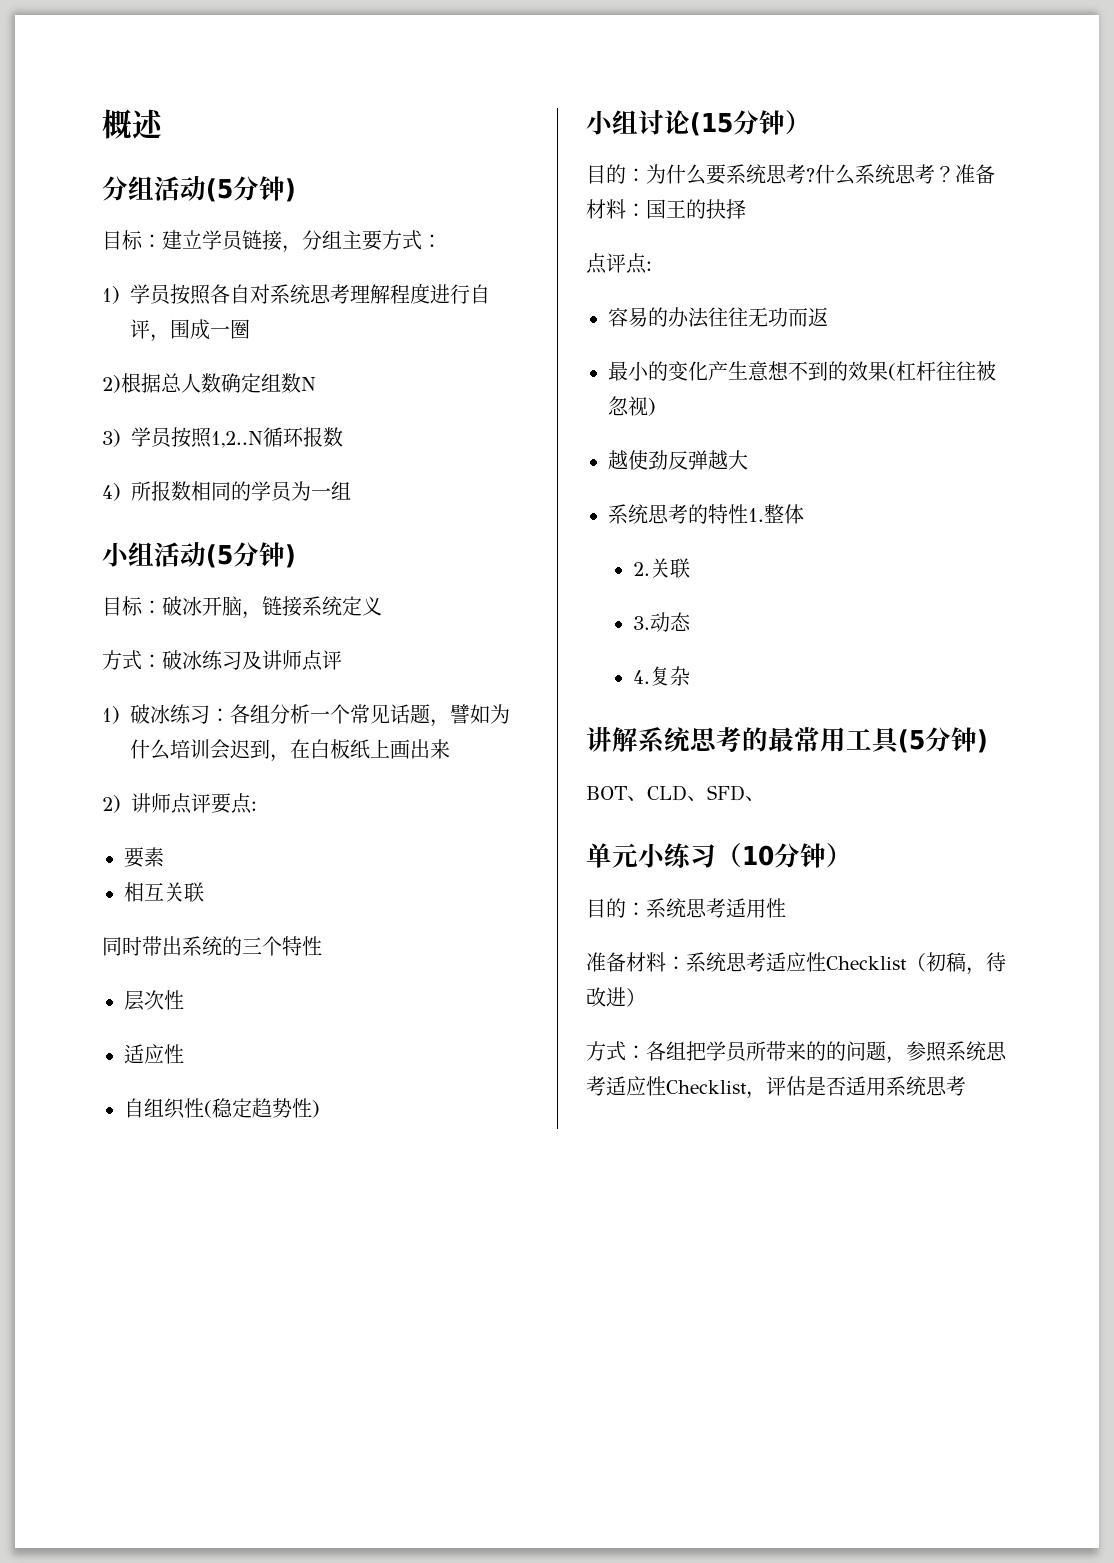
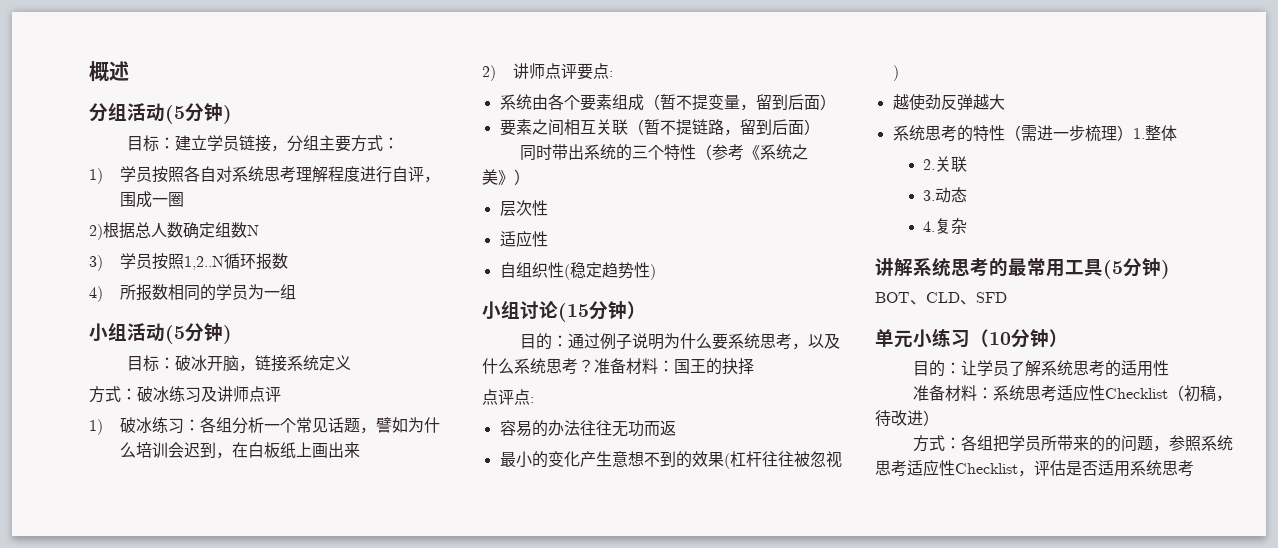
- 要素
- 相互关联
+ 系统由各个要素组成（暂不提变量，留到后面）
+ 要素之间相互关联（暂不提链路，留到后面）
- 同时带出系统的三个特性
+ 同时带出系统的三个特性（参考《系统之美》）
- 目的：为什么要系统思考?什么系统思考？
+ 目的：通过例子说明为什么要系统思考，以及什么系统思考？
- 系统思考的特性1.整体
+ 系统思考的特性（需进一步梳理）1.整体
- BOT、CLD、SFD、
+ BOT、CLD、SFD
- 目的：系统思考适用性
+ 目的：让学员了解系统思考的适用性

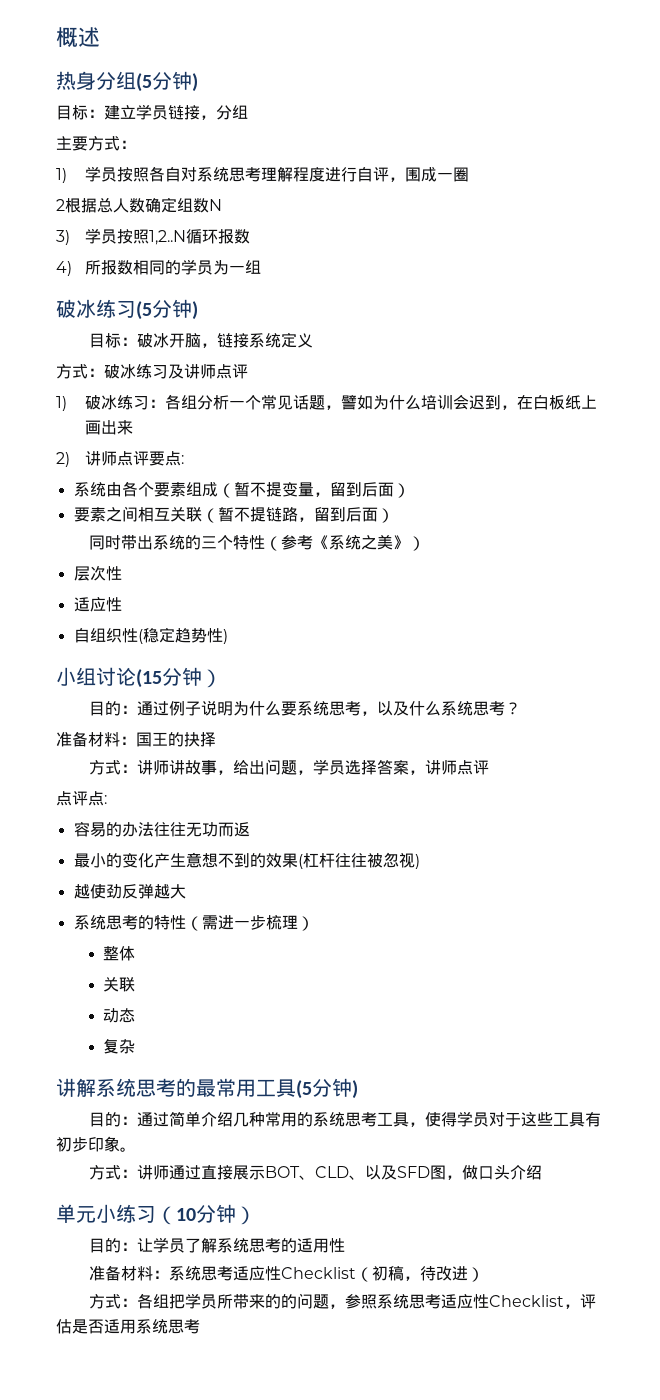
- 分组活动(5分钟)
+ 热身分组(5分钟)
- 目标：建立学员链接，分组主要方式：
+ 目标：建立学员链接，分组
+ 主要方式：
- 2)根据总人数确定组数N
+ 2根据总人数确定组数N
- 小组活动(5分钟)
+ 破冰练习(5分钟)
- 目的：通过例子说明为什么要系统思考，以及什么系统思考？准备材料：国王的抉择
+ 目的：通过例子说明为什么要系统思考，以及什么系统思考？
+ 准备材料：国王的抉择
+ 方式：讲师讲故事，给出问题，学员选择答案，讲师点评
- 系统思考的特性（需进一步梳理）1.整体
- 2.关联
+ 系统思考的特性（需进一步梳理）
+ 整体
+ 关联
- 3.动态
+ 动态
- 4.复杂
+ 复杂
- BOT、CLD、SFD
+ 目的：通过简单介绍几种常用的系统思考工具，使得学员对于这些工具有初步印象。
+ 方式：讲师通过直接展示BOT、CLD、以及SFD图，做口头介绍

